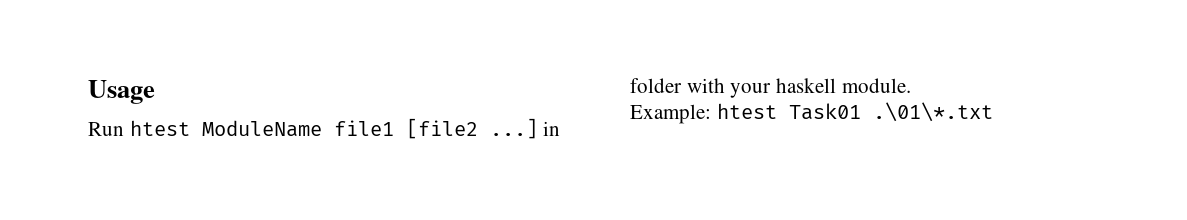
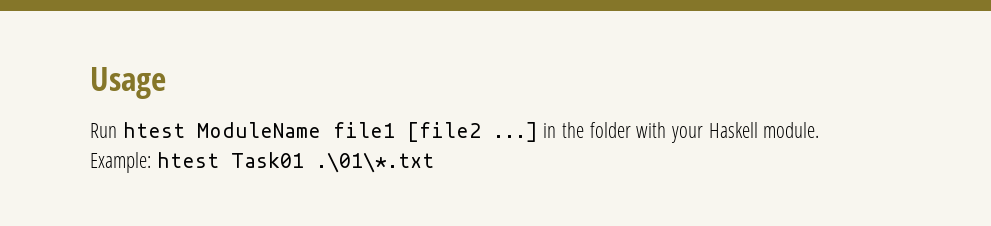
- Run htest ModuleName file1 [file2 ...] in folder with your haskell module.
+ Run htest ModuleName file1 [file2 ...] in the folder with your Haskell module.

